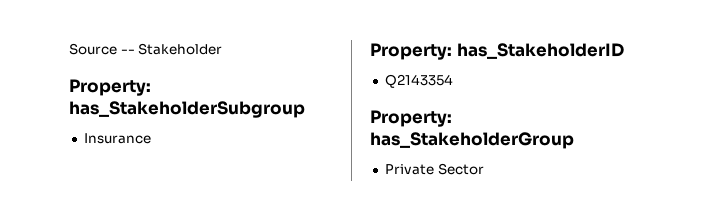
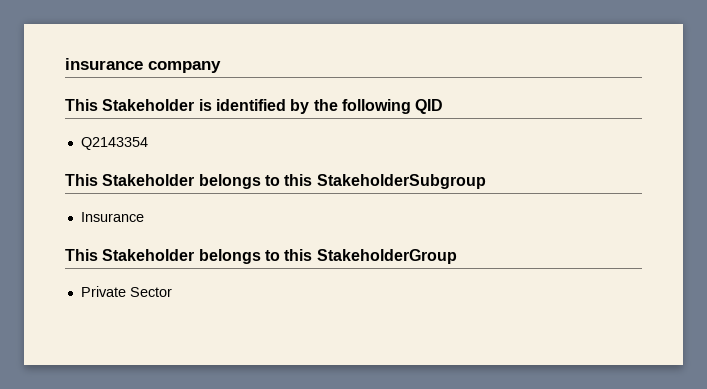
- Source -- Stakeholder
- Property: has_StakeholderSubgroup
+ insurance company
+ This Stakeholder is identified by the following QID
+ Q2143354
+ This Stakeholder belongs to this StakeholderSubgroup
  Insurance
- Property: has_StakeholderID
- Q2143354
- Property: has_StakeholderGroup
+ This Stakeholder belongs to this StakeholderGroup

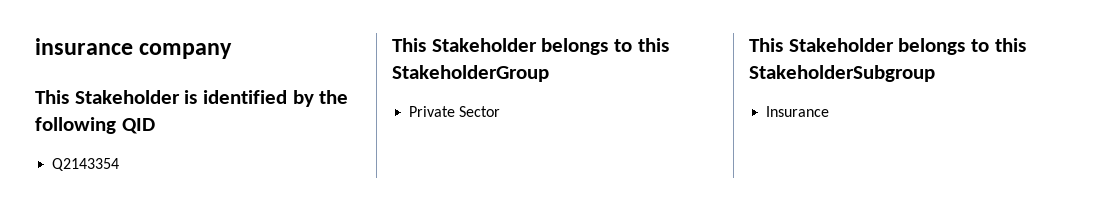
+ This Stakeholder belongs to this StakeholderGroup
+ Private Sector
  This Stakeholder belongs to this StakeholderSubgroup
  Insurance
- This Stakeholder belongs to this StakeholderGroup
- Private Sector

